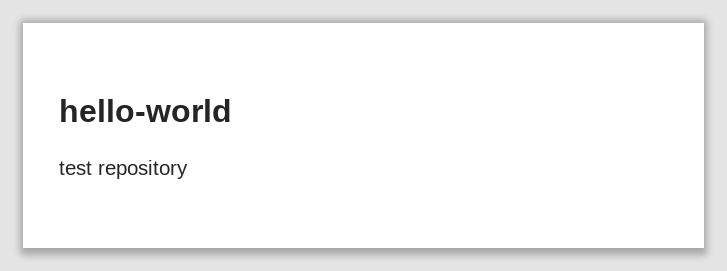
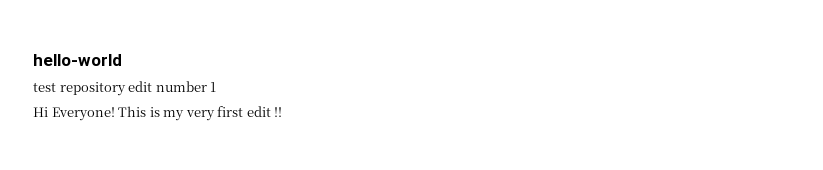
- test repository
+ test repository edit number 1
+ Hi Everyone! This is my very first edit !!

